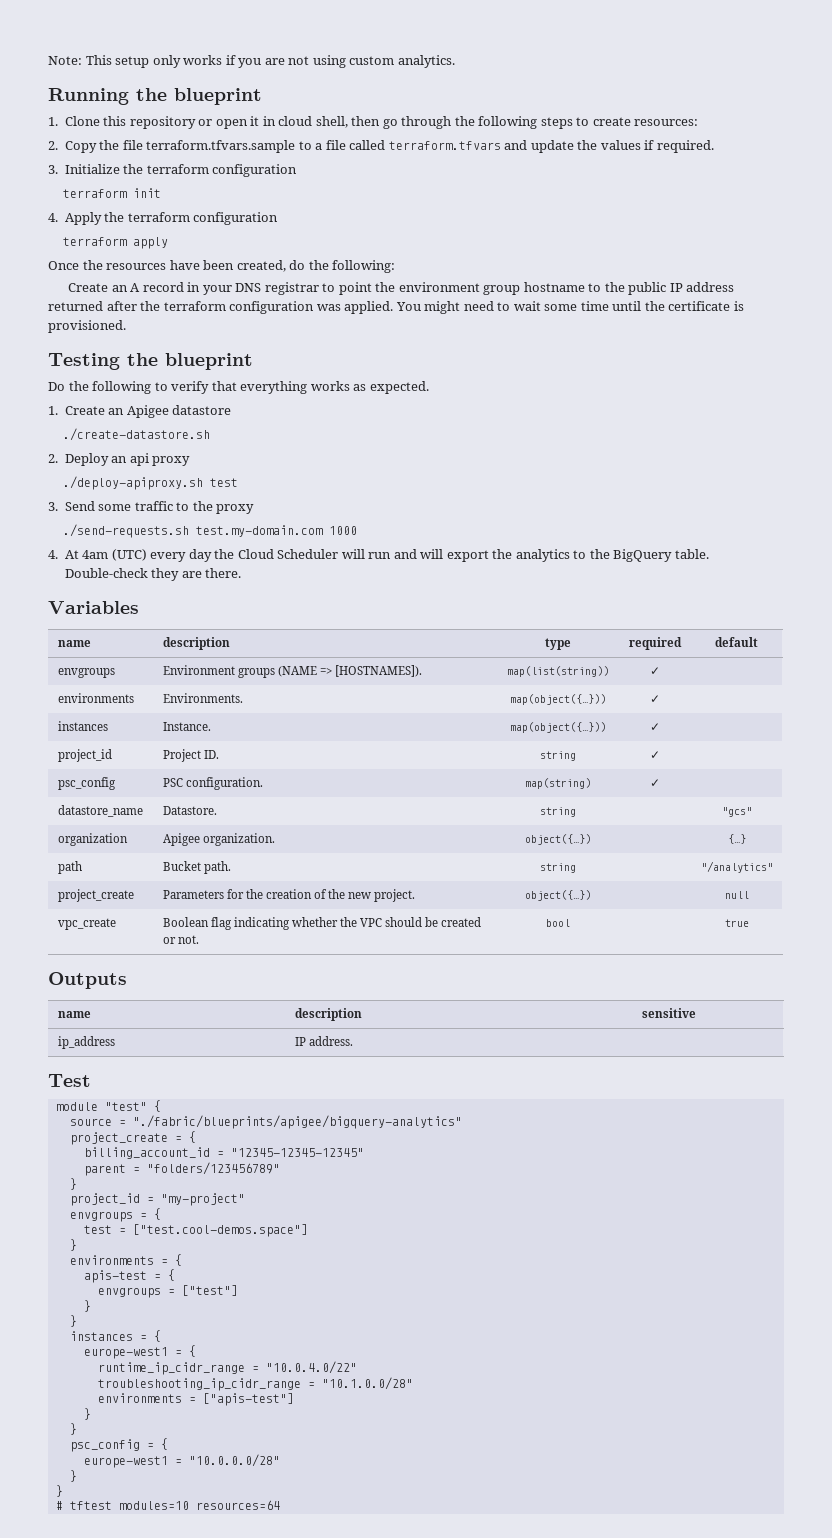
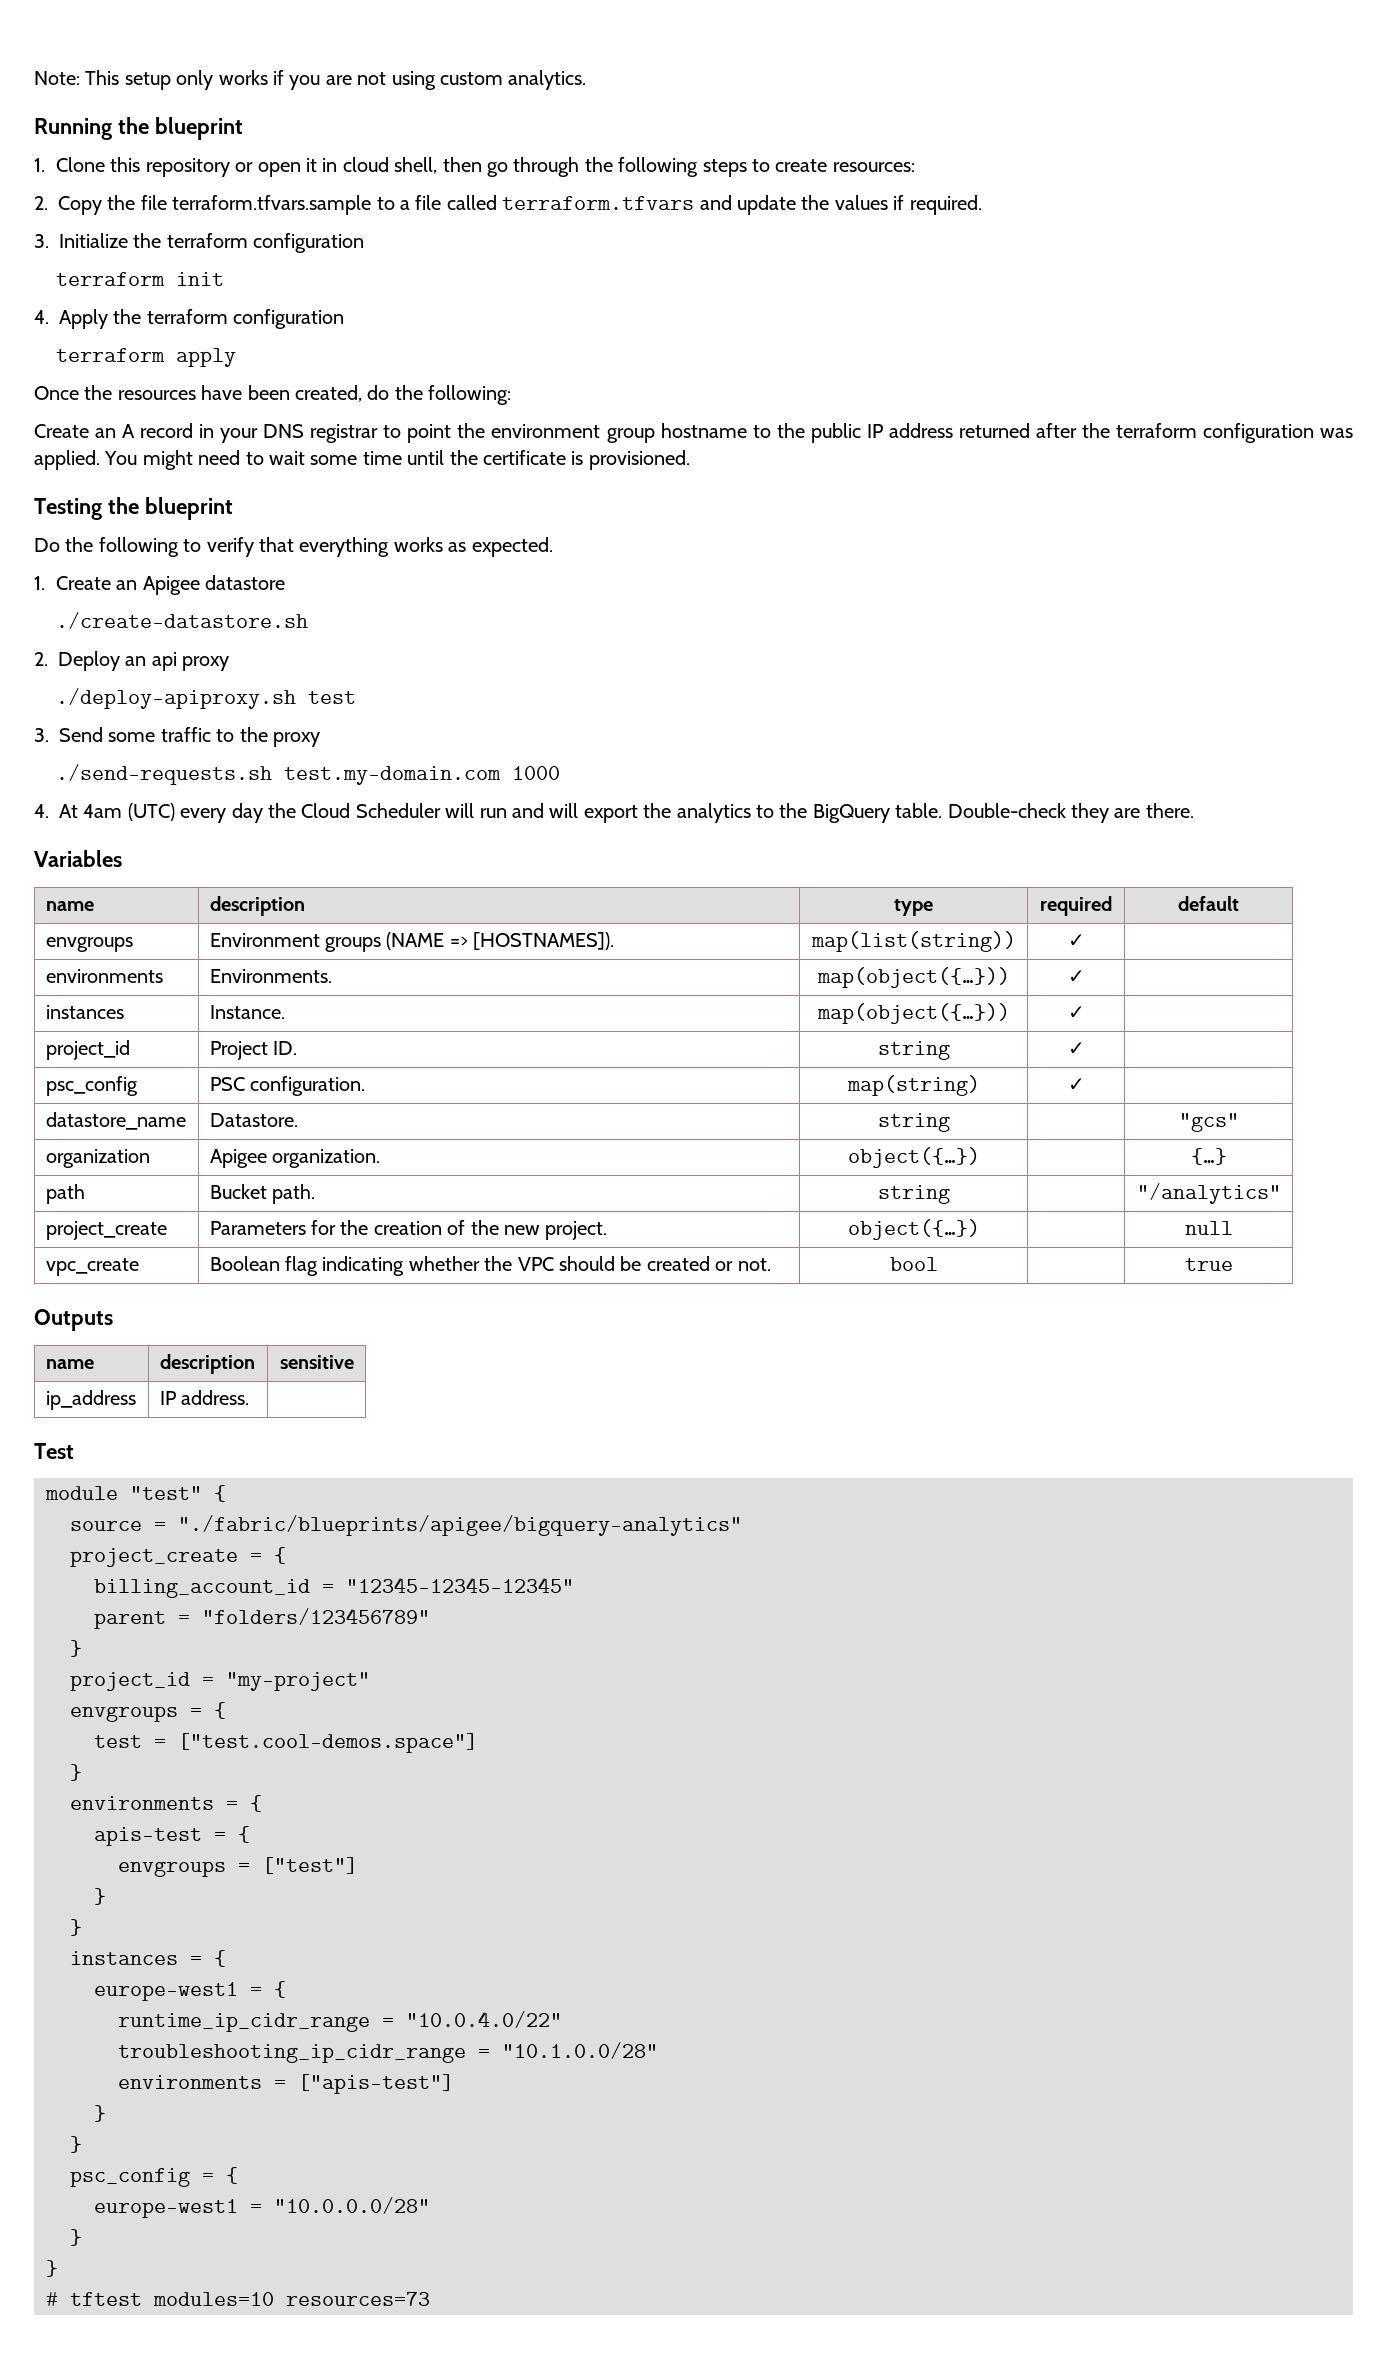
- # tftest modules=10 resources=64
+ # tftest modules=10 resources=73

